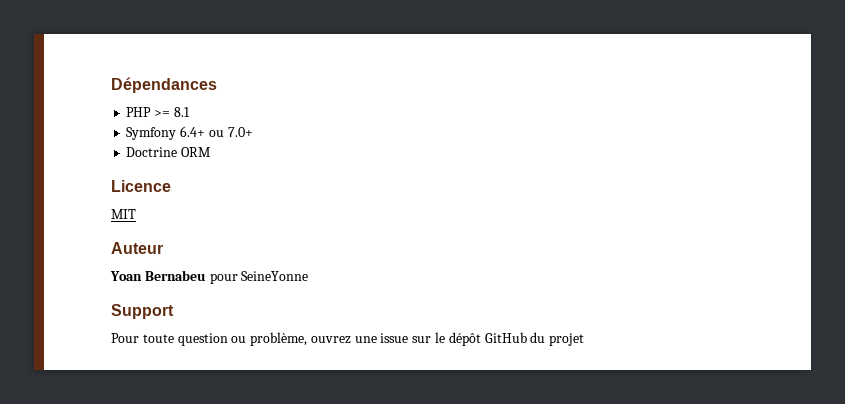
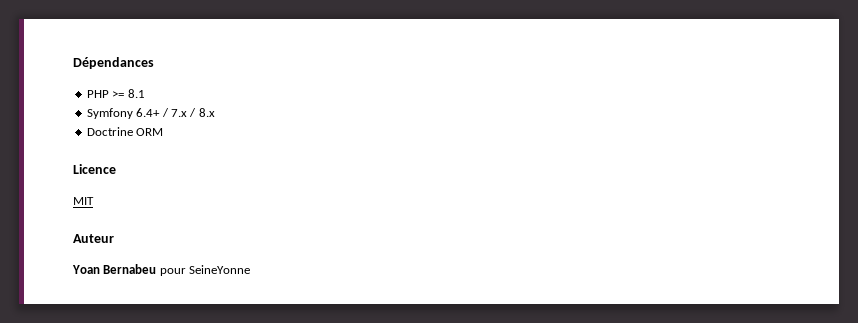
- Symfony 6.4+ ou 7.0+
+ Symfony 6.4+ / 7.x / 8.x
- Support
- Pour toute question ou problème, ouvrez une issue sur le dépôt GitHub du projet

